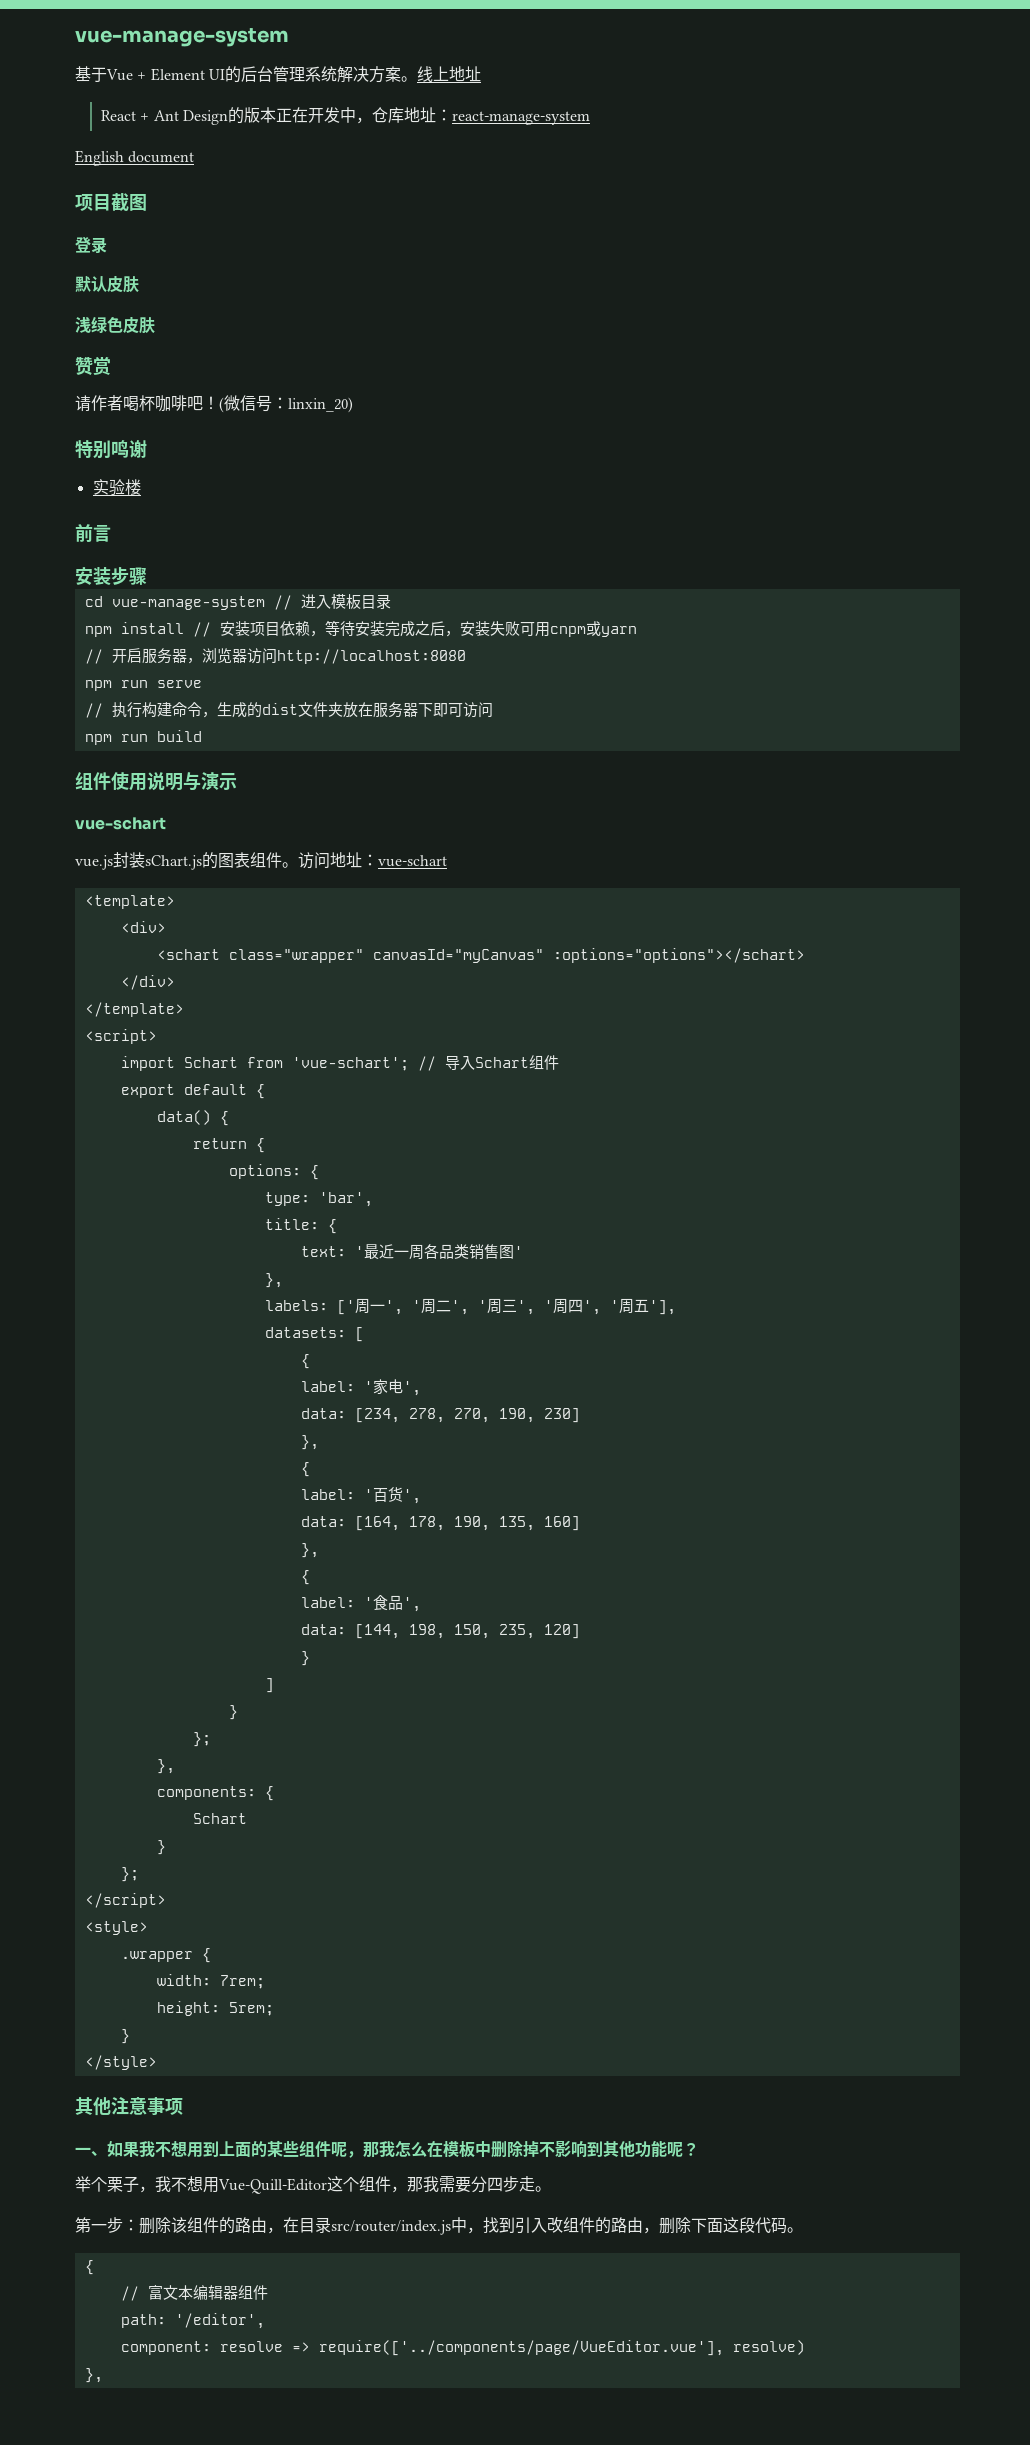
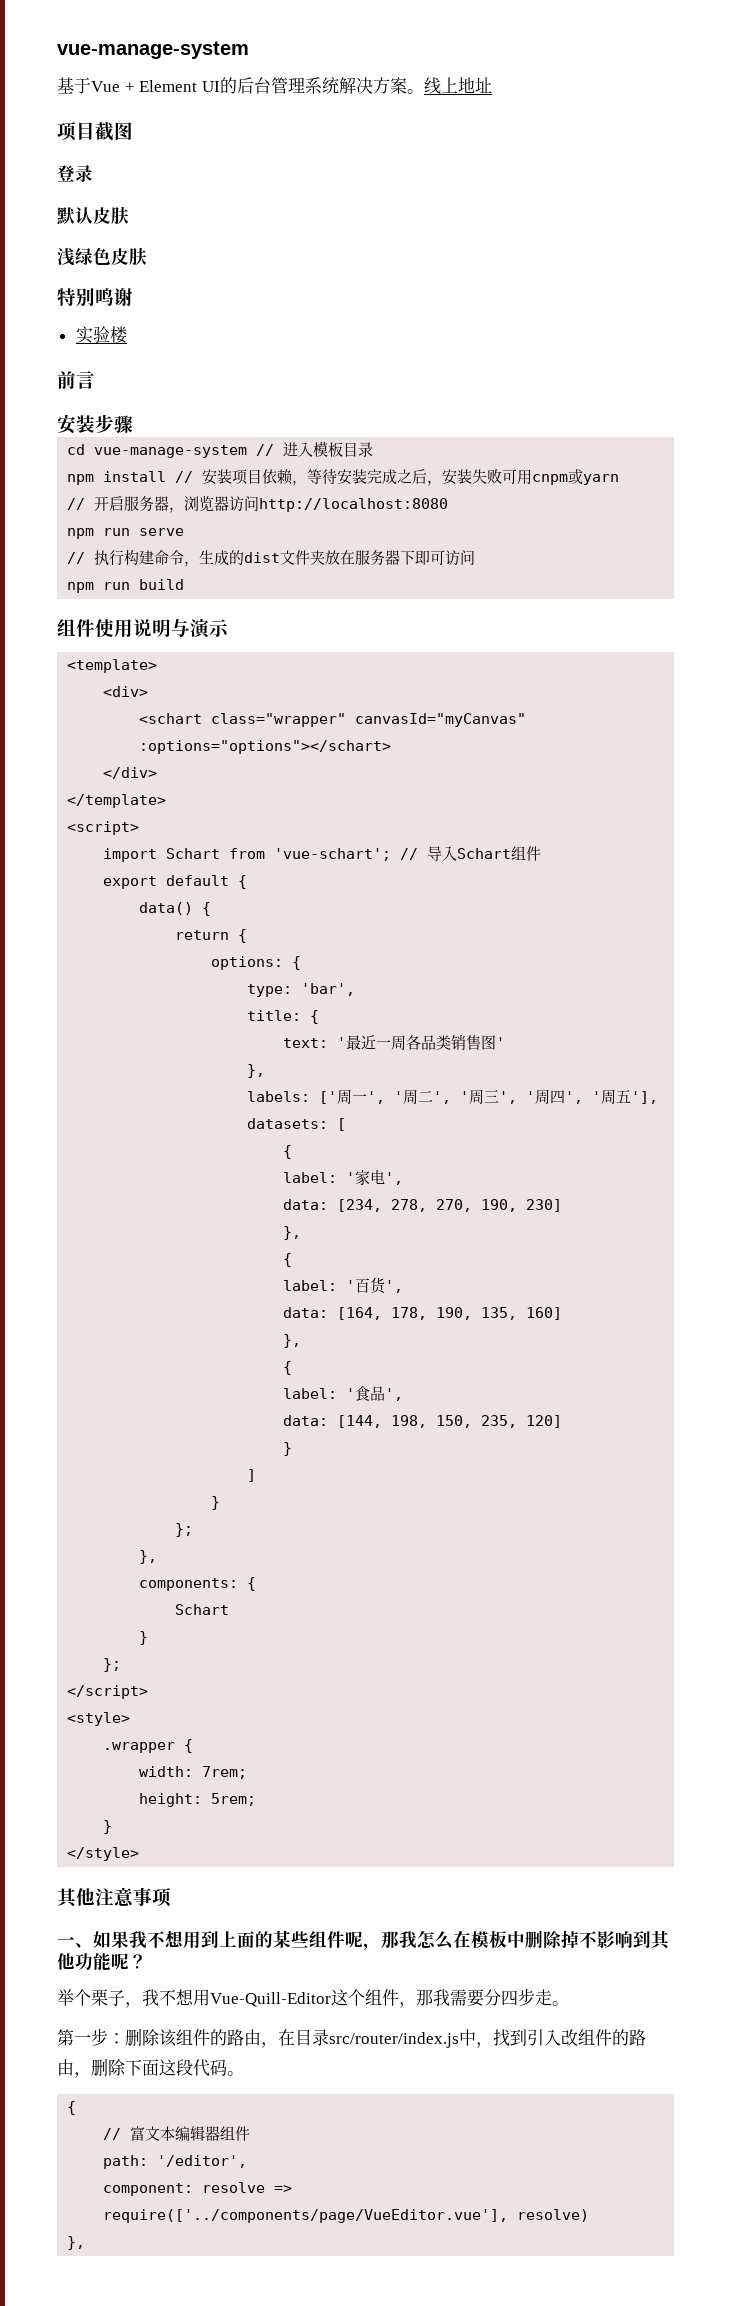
- React + Ant Design的版本正在开发中，仓库地址：react-manage-system
- English document
- 赞赏
- 请作者喝杯咖啡吧！(微信号：linxin_20)
  组件使用说明与演示
- vue-schart
- vue.js封装sChart.js的图表组件。访问地址：vue-schart

